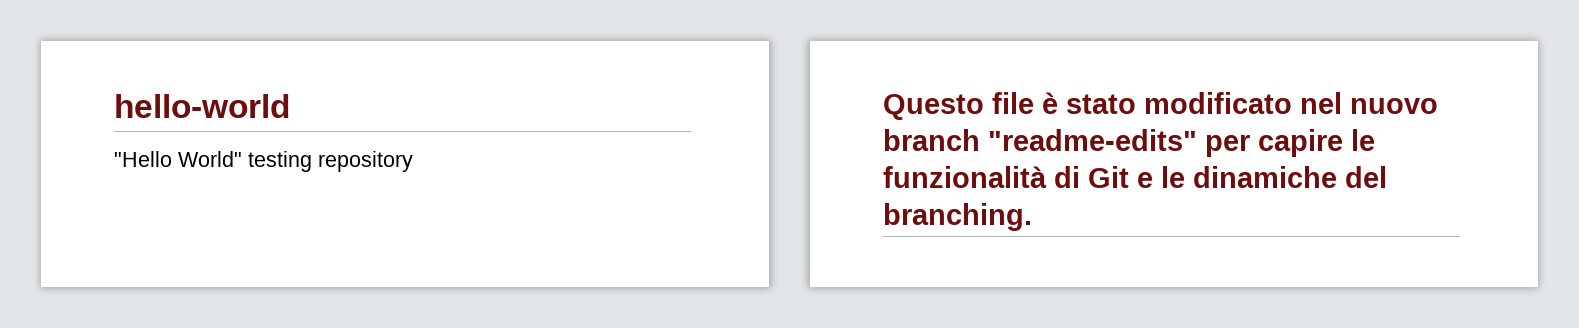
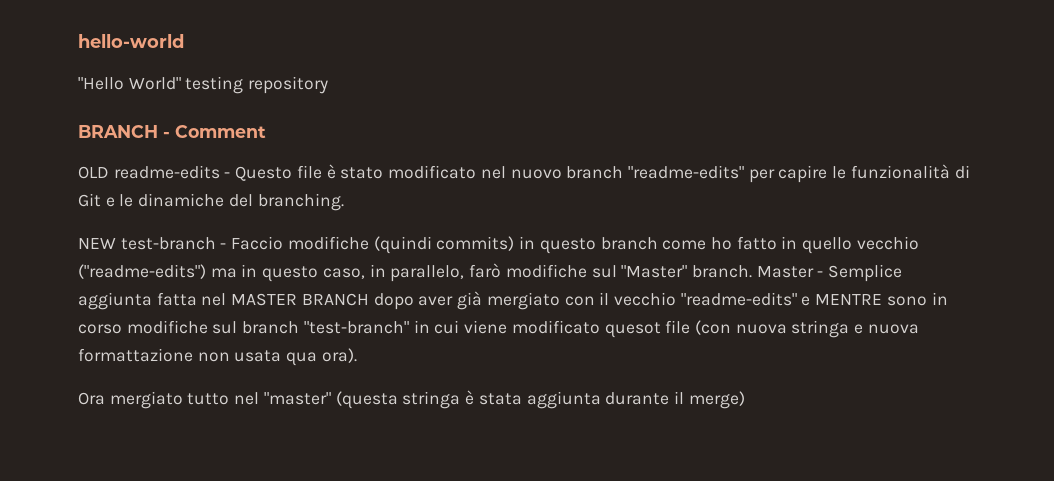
- Questo file è stato modificato nel nuovo branch "readme-edits" per capire le funzionalità di Git e le dinamiche del branching.
+ BRANCH - Comment
+ OLD readme-edits - Questo file è stato modificato nel nuovo branch "readme-edits" per capire le funzionalità di Git e le dinamiche del branching.
+ NEW test-branch - Faccio modifiche (quindi commits) in questo branch come ho fatto in quello vecchio ("readme-edits") ma in questo caso, in parallelo, farò modifiche sul "Master" branch. Master - Semplice aggiunta fatta nel MASTER BRANCH dopo aver già mergiato con il vecchio "readme-edits" e MENTRE sono in corso modifiche sul branch "test-branch" in cui viene modificato quesot file (con nuova stringa e nuova formattazione non usata qua ora).
+ Ora mergiato tutto nel "master" (questa stringa è stata aggiunta durante il merge)

